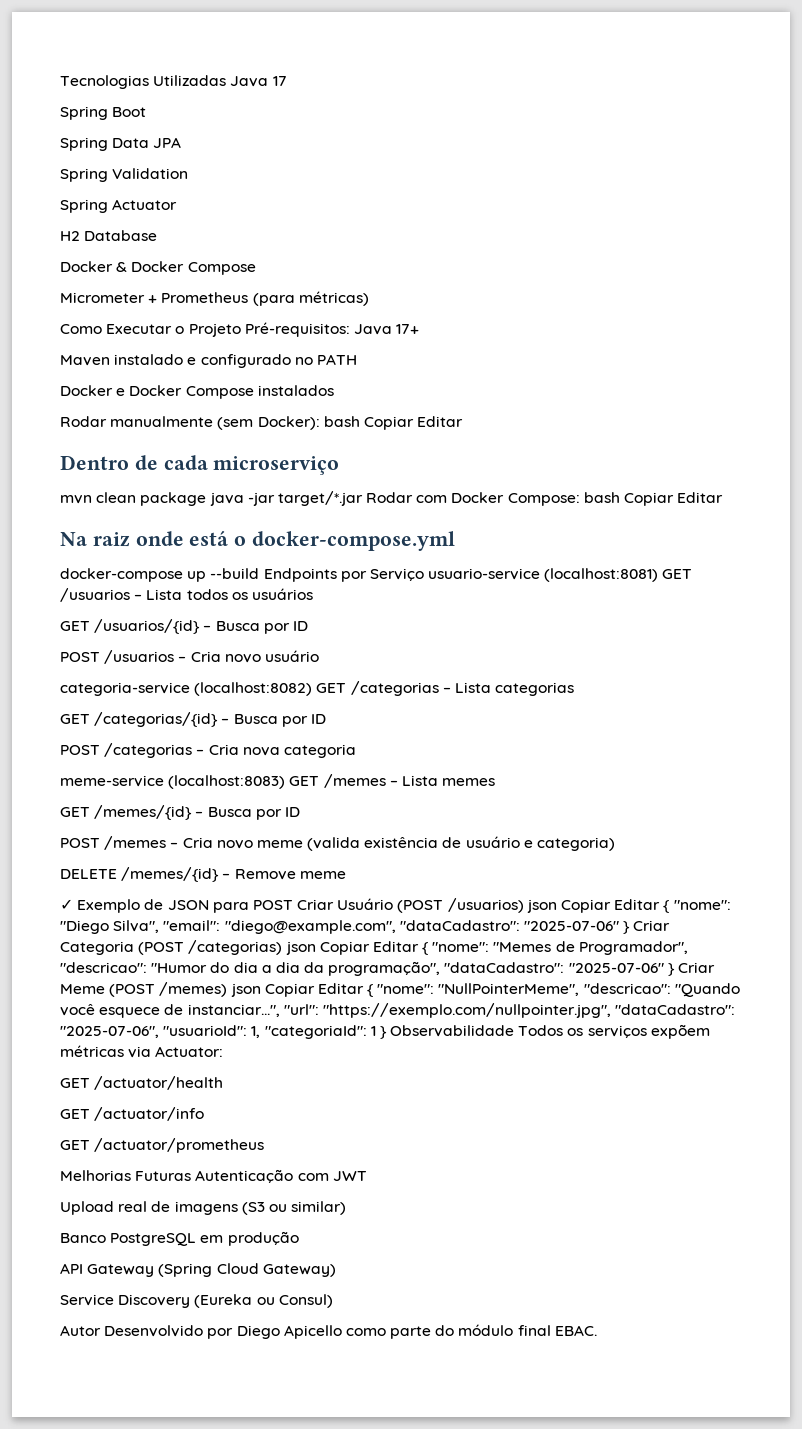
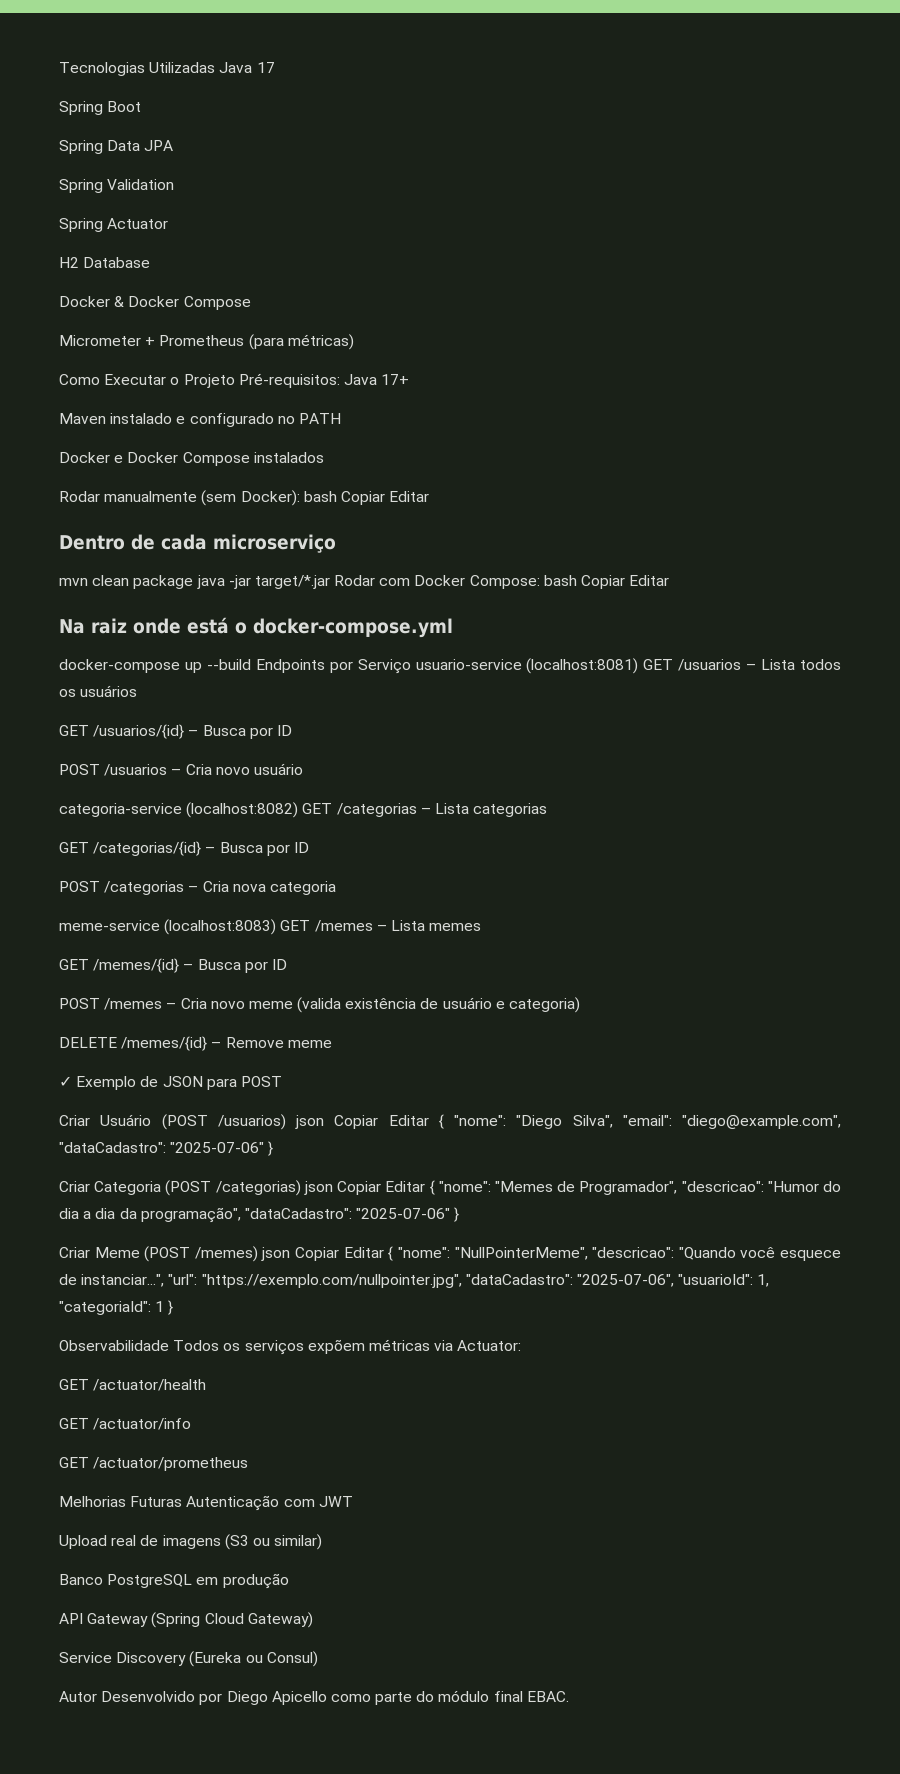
- ✓ Exemplo de JSON para POST Criar Usuário (POST /usuarios) json Copiar Editar { "nome":
+ ✓ Exemplo de JSON para POST
+ Criar Usuário (POST /usuarios) json Copiar Editar { "nome":
- "diego@example.com", "dataCadastro": "2025-07-06" } Criar Categoria (POST /categorias) json Copiar Editar { "nome":
+ "diego@example.com", "dataCadastro": "2025-07-06" }
+ Criar Categoria (POST /categorias) json Copiar Editar { "nome":
- "Humor do dia a dia da programação", "dataCadastro": "2025-07-06" } Criar Meme (POST /memes) json Copiar Editar { "nome":
+ "Humor do dia a dia da programação", "dataCadastro": "2025-07-06" }
+ Criar Meme (POST /memes) json Copiar Editar { "nome":
- 1 } Observabilidade Todos os serviços expõem métricas via Actuator:
+ 1 }
+ Observabilidade Todos os serviços expõem métricas via Actuator:

